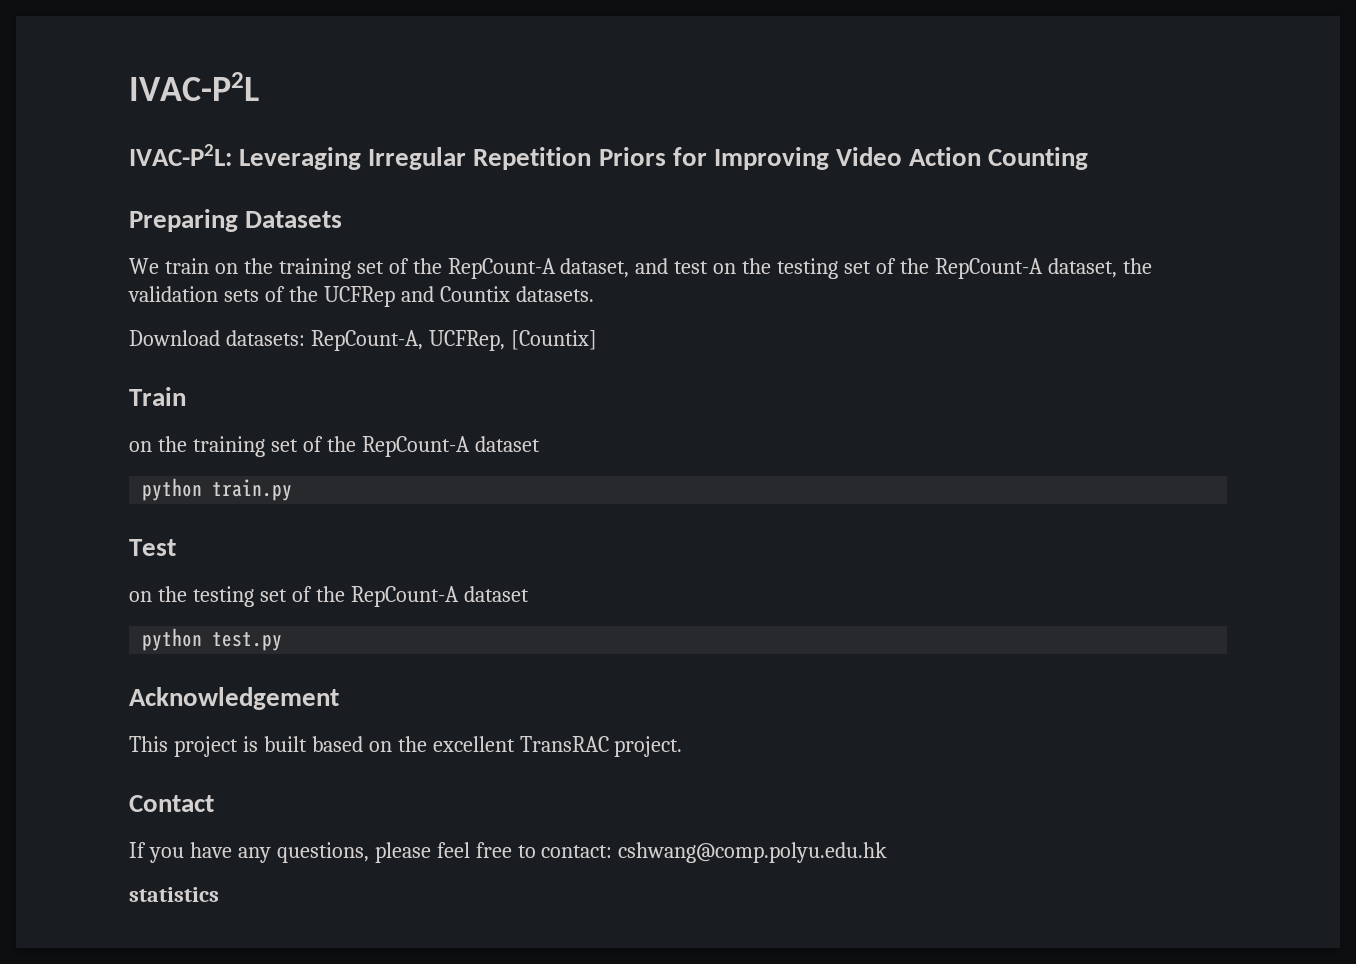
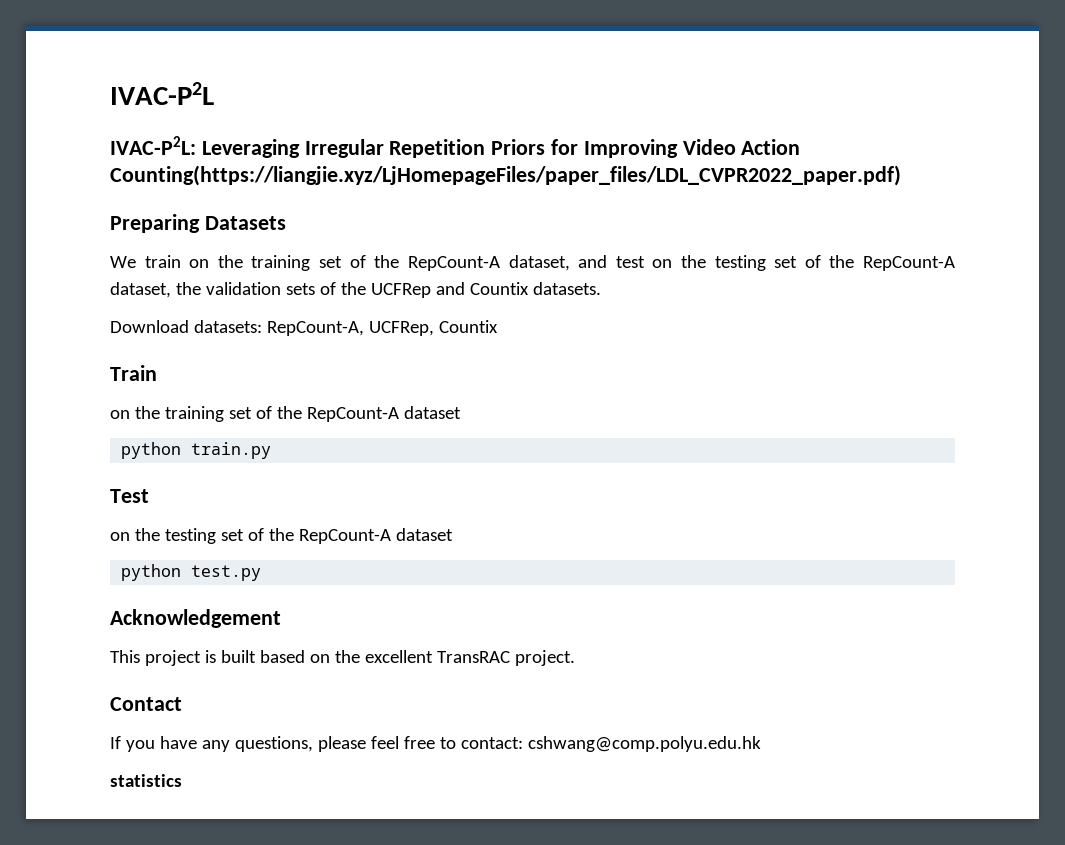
- IVAC-P2L: Leveraging Irregular Repetition Priors for Improving Video Action Counting
+ IVAC-P2L: Leveraging Irregular Repetition Priors for Improving Video Action Counting(https://liangjie.xyz/LjHomepageFiles/paper_files/LDL_CVPR2022_paper.pdf)
- Download datasets: RepCount-A, UCFRep, [Countix]
+ Download datasets: RepCount-A, UCFRep, Countix

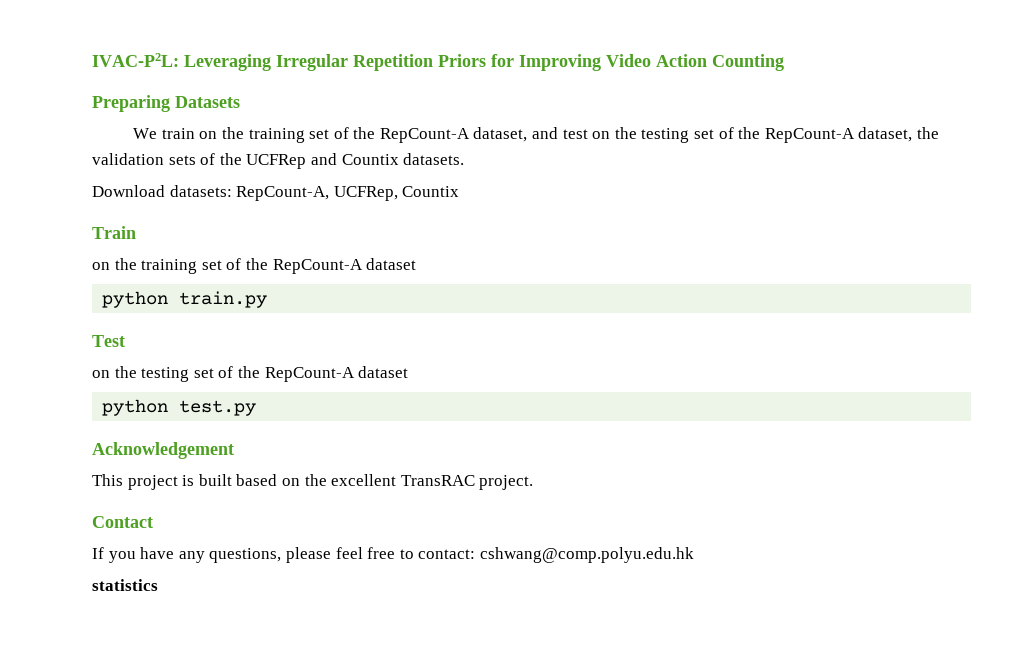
- IVAC-P2L
- IVAC-P2L: Leveraging Irregular Repetition Priors for Improving Video Action Counting(https://liangjie.xyz/LjHomepageFiles/paper_files/LDL_CVPR2022_paper.pdf)
+ IVAC-P2L: Leveraging Irregular Repetition Priors for Improving Video Action Counting

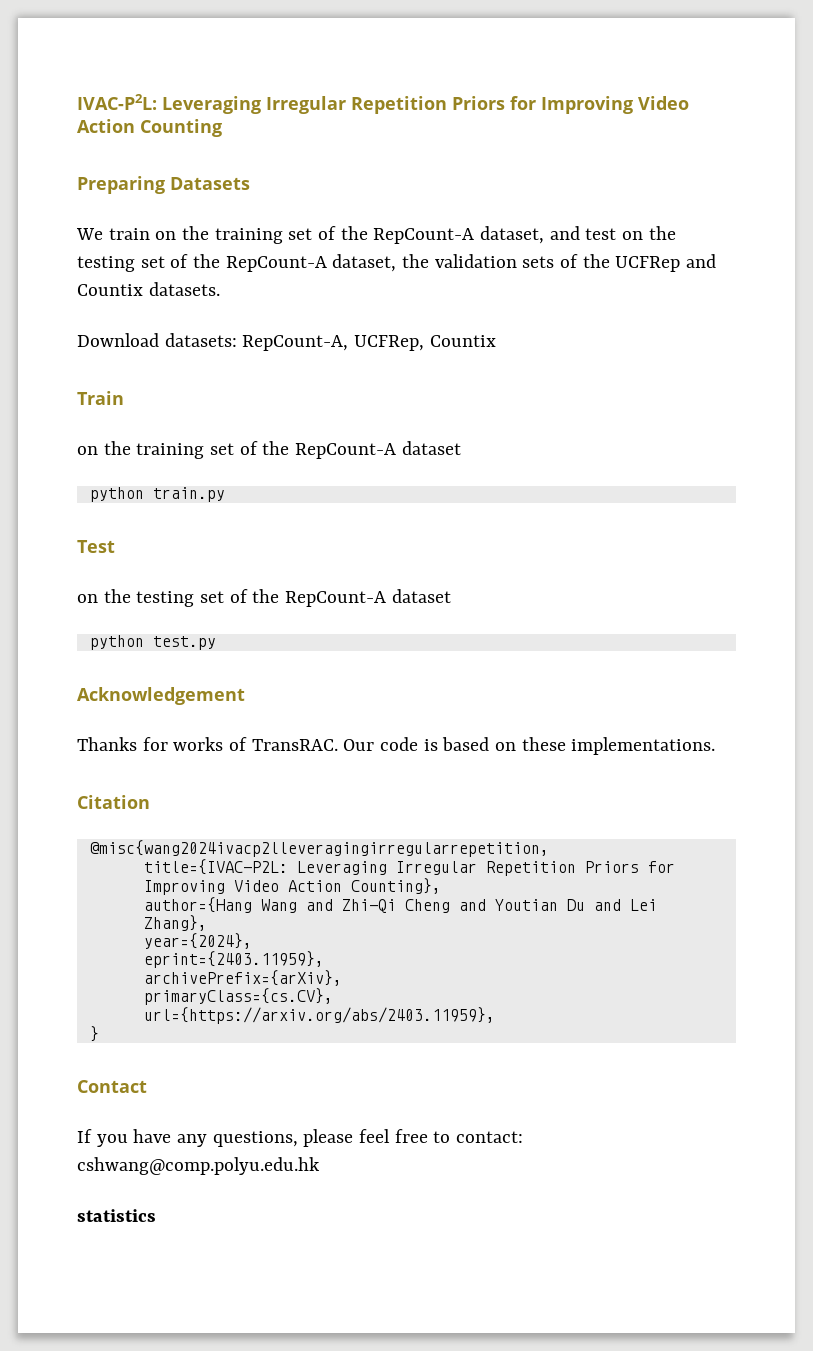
- This project is built based on the excellent TransRAC project.
+ Thanks for works of TransRAC. Our code is based on these implementations.
+ Citation
+ @misc{wang2024ivacp2lleveragingirregularrepetition,
+ title={IVAC-P2L: Leveraging Irregular Repetition Priors for Improving Video Action Counting},
+ author={Hang Wang and Zhi-Qi Cheng and Youtian Du and Lei Zhang},
+ year={2024},
+ eprint={2403.11959},
+ archivePrefix={arXiv},
+ primaryClass={cs.CV},
+ url={https://arxiv.org/abs/2403.11959},
+ }

